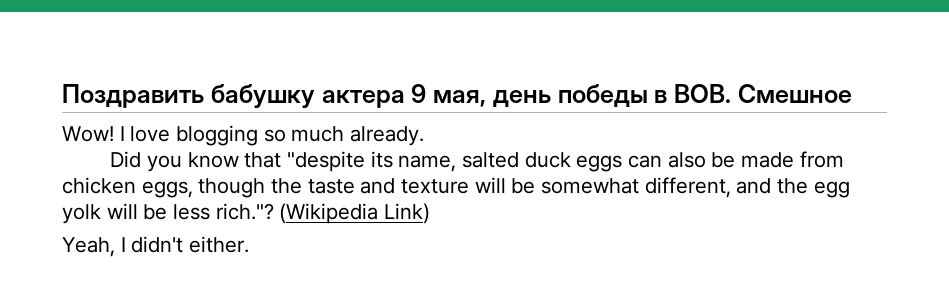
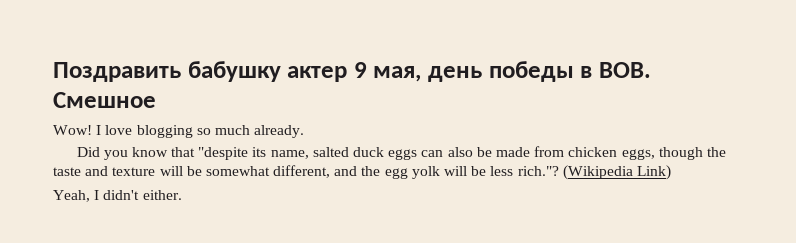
- Поздравить бабушку актера 9 мая, день победы в ВОВ. Смешное
+ Поздравить бабушку актер 9 мая, день победы в ВОВ. Смешное

